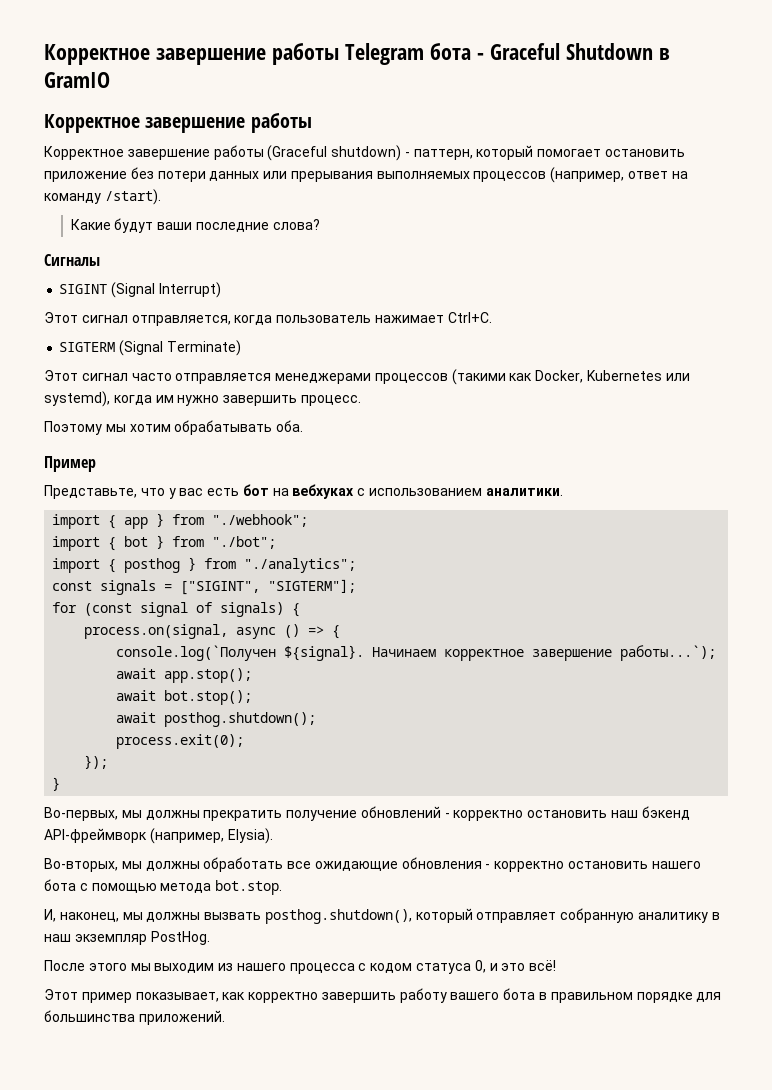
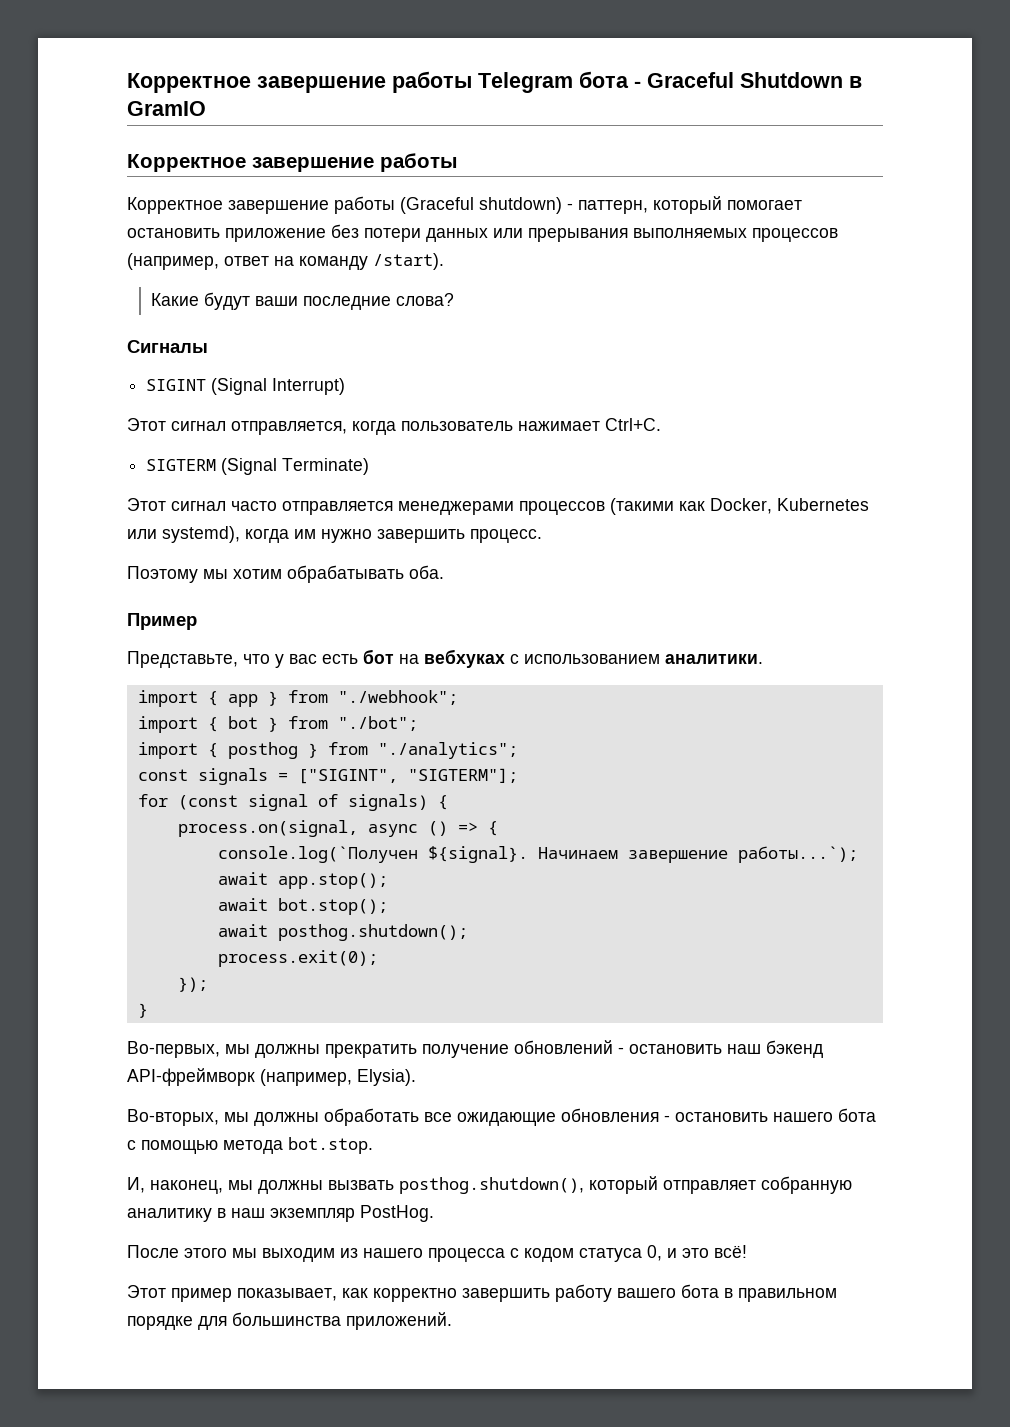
- Начинаем корректное завершение работы...`);
+ Начинаем завершение работы...`);
- Во-первых, мы должны прекратить получение обновлений - корректно остановить наш бэкенд API-фреймворк (например, Elysia).
+ Во-первых, мы должны прекратить получение обновлений - остановить наш бэкенд API-фреймворк (например, Elysia).
- Во-вторых, мы должны обработать все ожидающие обновления - корректно остановить нашего бота с помощью метода bot.stop.
+ Во-вторых, мы должны обработать все ожидающие обновления - остановить нашего бота с помощью метода bot.stop.

